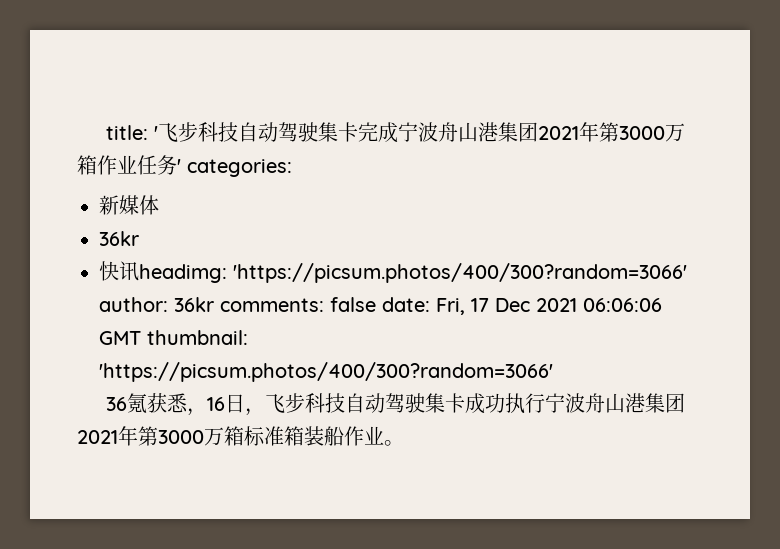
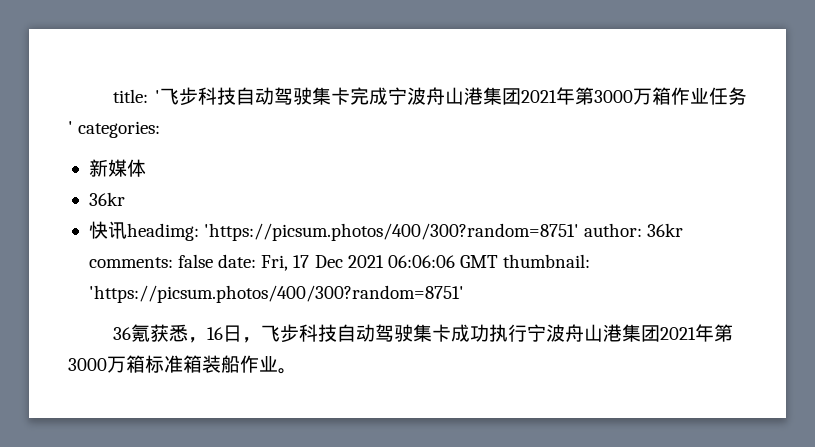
- 快讯headimg: 'https://picsum.photos/400/300?random=3066' author: 36kr comments: false date: Fri, 17 Dec 2021 06:06:06 GMT thumbnail: 'https://picsum.photos/400/300?random=3066'
+ 快讯headimg: 'https://picsum.photos/400/300?random=8751' author: 36kr comments: false date: Fri, 17 Dec 2021 06:06:06 GMT thumbnail: 'https://picsum.photos/400/300?random=8751'

